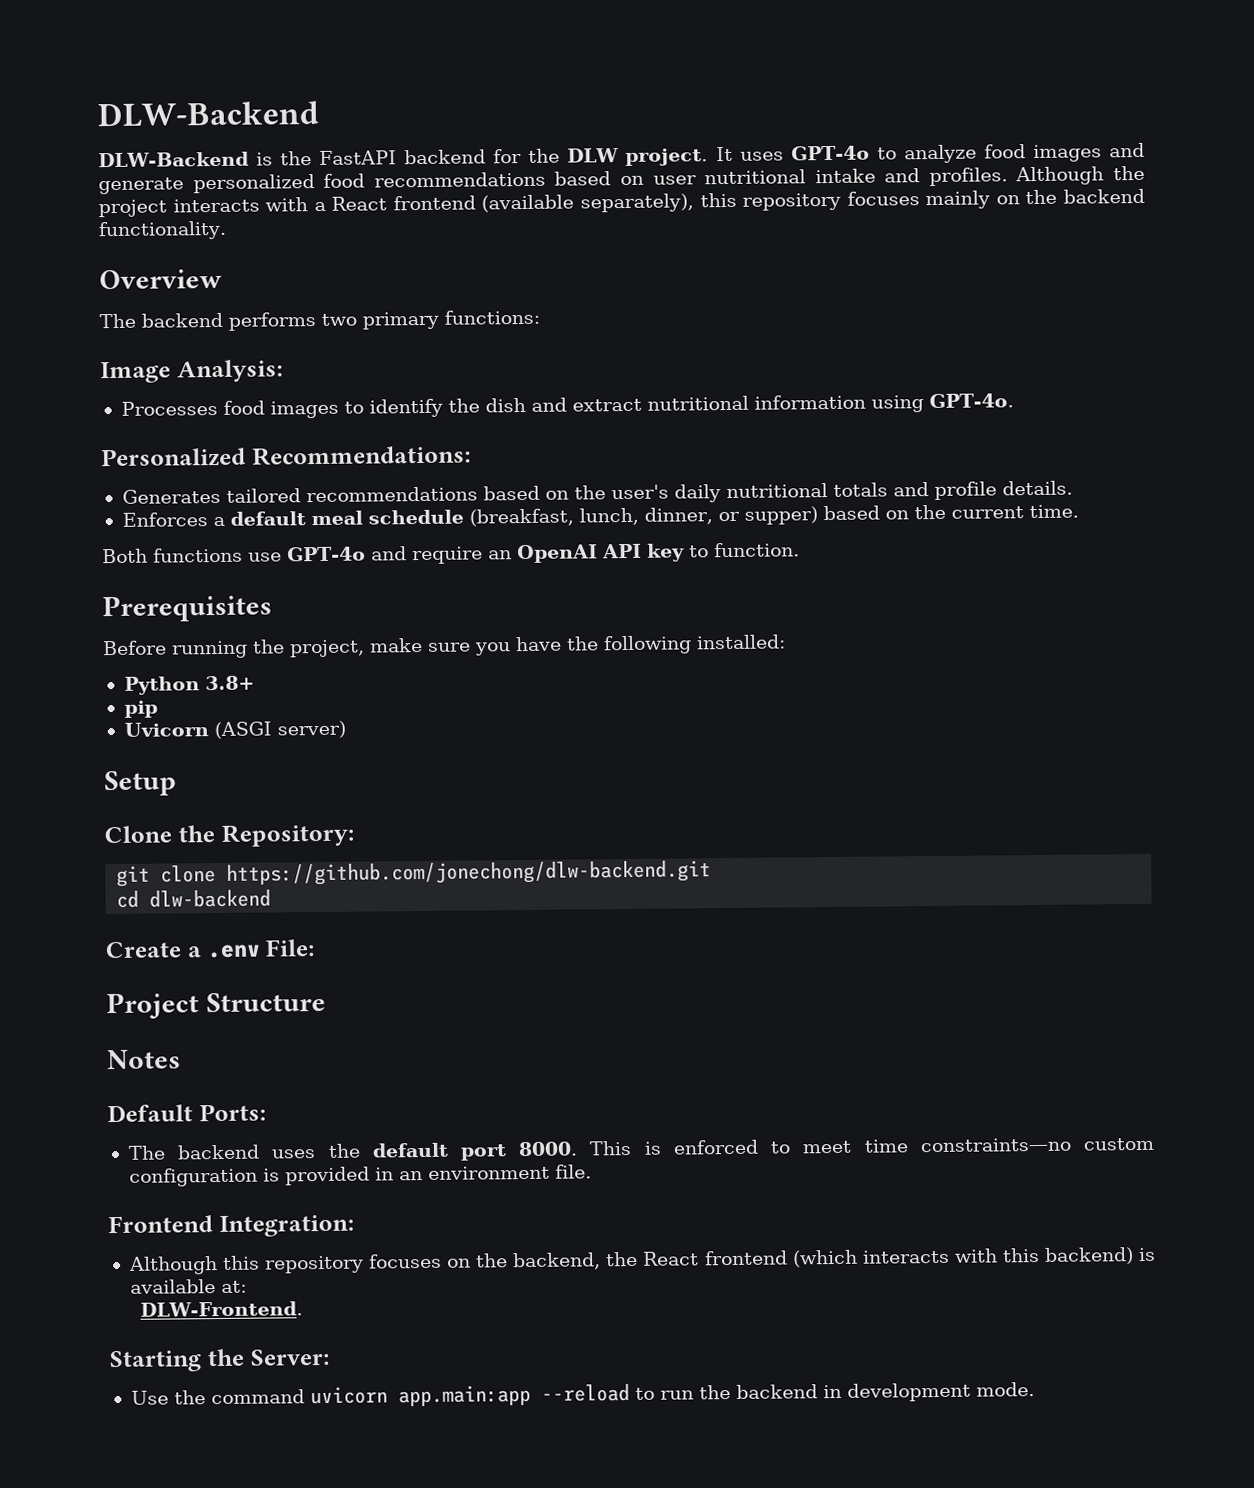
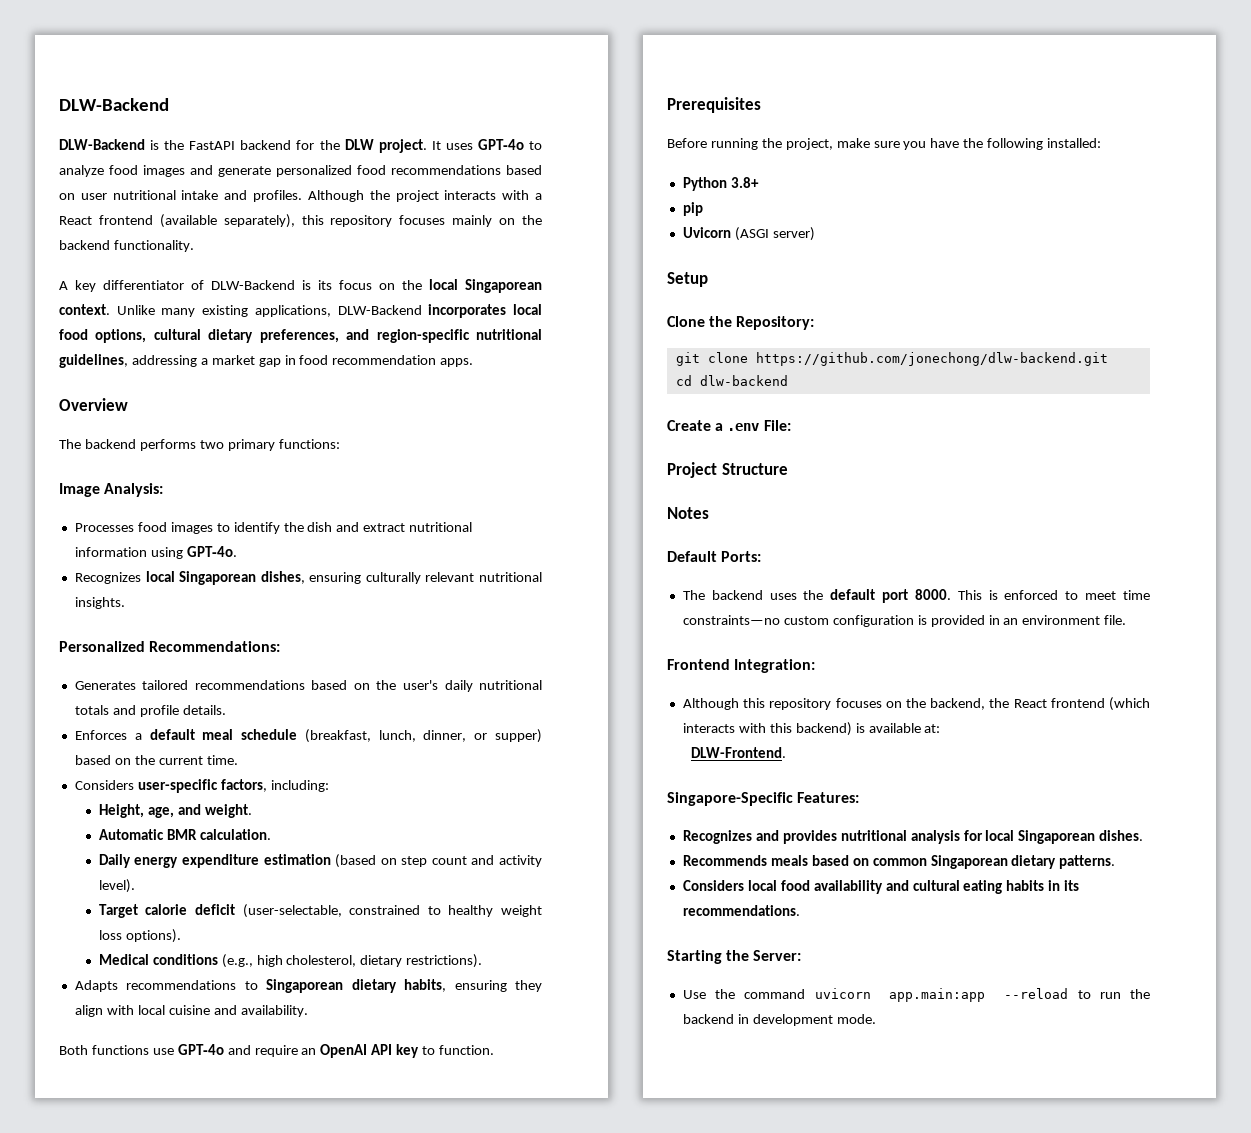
+ A key differentiator of DLW-Backend is its focus on the local Singaporean context. Unlike many existing applications, DLW-Backend incorporates local food options, cultural dietary preferences, and region-specific nutritional guidelines, addressing a market gap in food recommendation apps.
+ Recognizes local Singaporean dishes, ensuring culturally relevant nutritional insights.
+ Considers user-specific factors, including:
+ Height, age, and weight.
+ Automatic BMR calculation.
+ Daily energy expenditure estimation (based on step count and activity level).
+ Target calorie deficit (user-selectable, constrained to healthy weight loss options).
+ Medical conditions (e.g., high cholesterol, dietary restrictions).
+ Adapts recommendations to Singaporean dietary habits, ensuring they align with local cuisine and availability.
+ Singapore-Specific Features:
+ Recognizes and provides nutritional analysis for local Singaporean dishes.
+ Recommends meals based on common Singaporean dietary patterns.
+ Considers local food availability and cultural eating habits in its recommendations.

